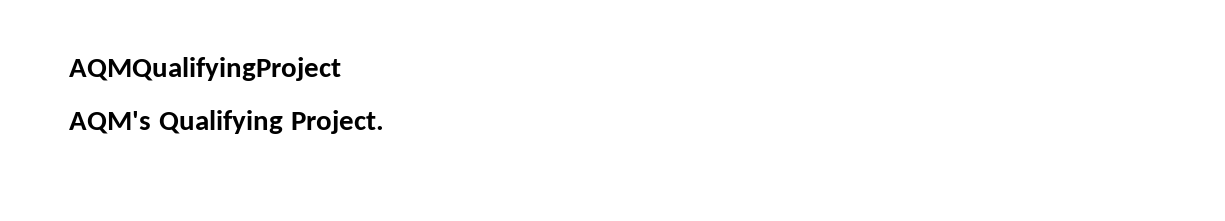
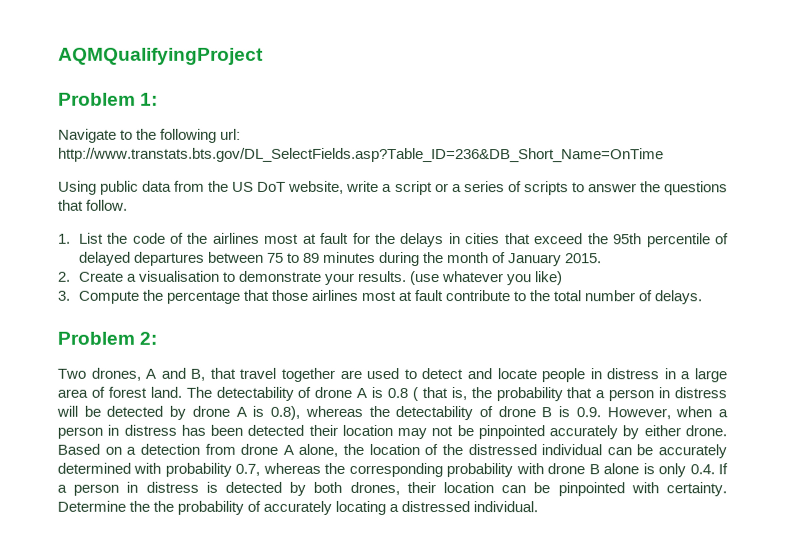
- AQM's Qualifying Project.
+ Problem 1:
+ Navigate to the following url: http://www.transtats.bts.gov/DL_SelectFields.asp?Table_ID=236&DB_Short_Name=OnTime
+ Using public data from the US DoT website, write a script or a series of scripts to answer the questions that follow.
+ 1. List the code of the airlines most at fault for the delays in cities that exceed the 95th percentile of delayed departures between 75 to 89 minutes during the month of January 2015.
+ 2. Create a visualisation to demonstrate your results. (use whatever you like)
+ 3. Compute the percentage that those airlines most at fault contribute to the total number of delays.
+ Problem 2:
+ Two drones, A and B, that travel together are used to detect and locate people in distress in a large area of forest land. The detectability of drone A is 0.8 ( that is, the probability that a person in distress will be detected by drone A is 0.8), whereas the detectability of drone B is 0.9. However, when a person in distress has been detected their location may not be pinpointed accurately by either drone. Based on a detection from drone A alone, the location of the distressed individual can be accurately determined with probability 0.7, whereas the corresponding probability with drone B alone is only 0.4. If a person in distress is detected by both drones, their location can be pinpointed with certainty. Determine the the probability of accurately locating a distressed individual.

